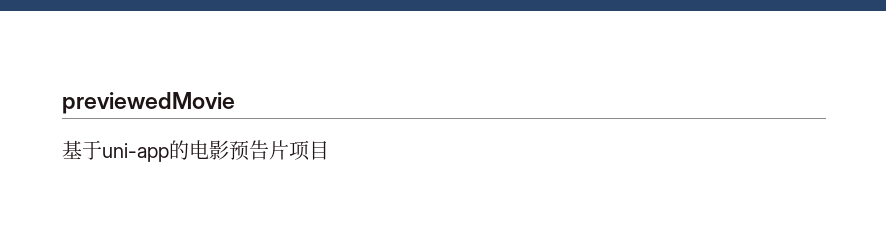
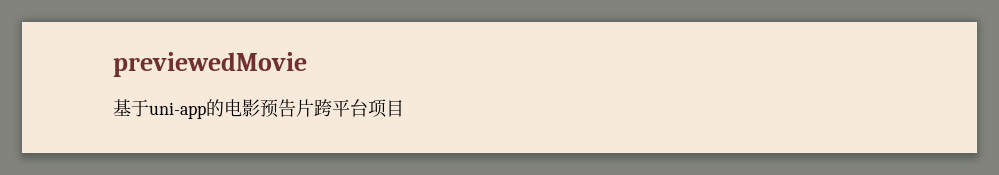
- 基于uni-app的电影预告片项目
+ 基于uni-app的电影预告片跨平台项目

